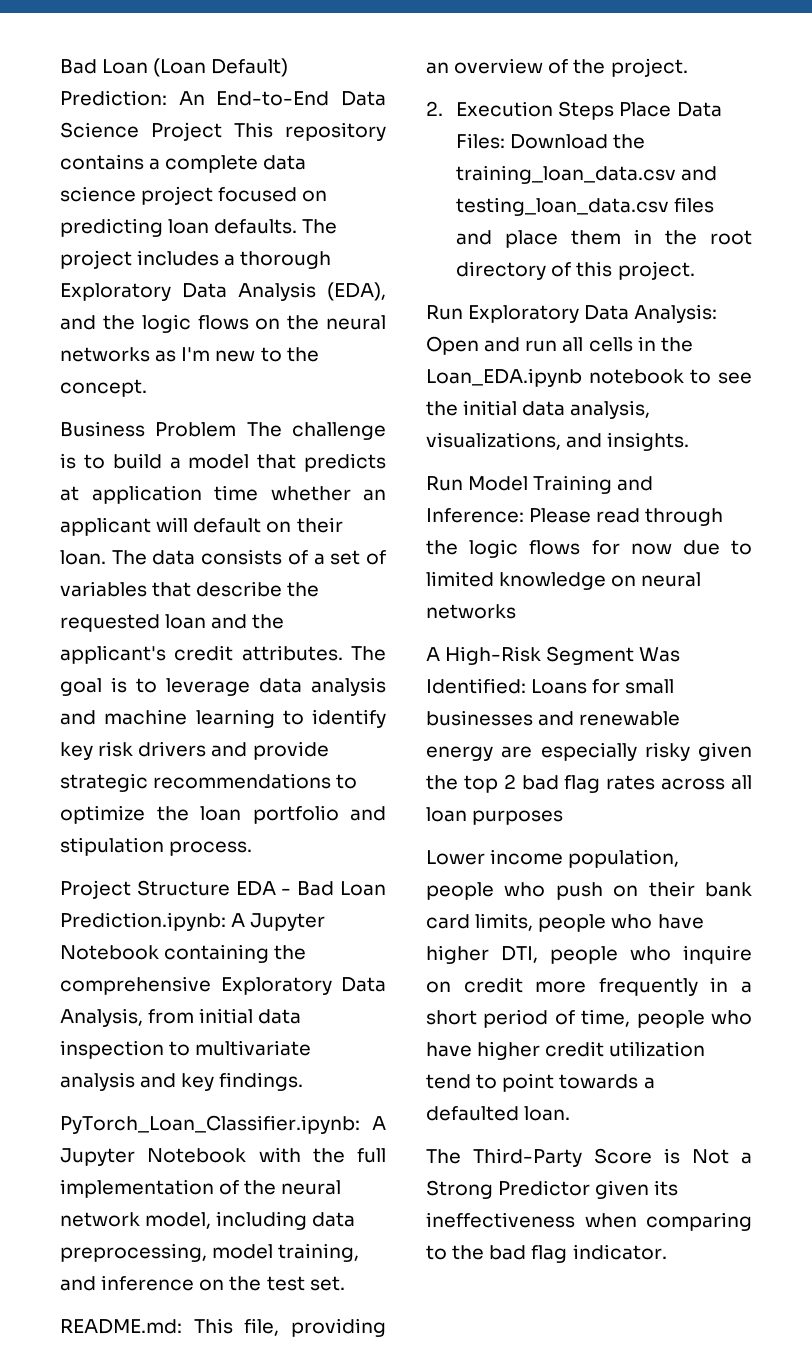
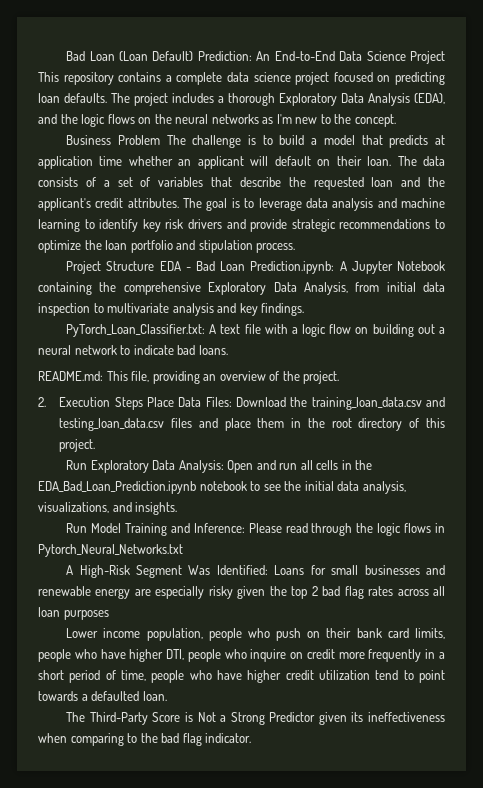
- PyTorch_Loan_Classifier.ipynb: A Jupyter Notebook with the full implementation of the neural network model, including data preprocessing, model training, and inference on the test set.
+ PyTorch_Loan_Classifier.txt: A text file with a logic flow on building out a neural network to indicate bad loans.
- Run Exploratory Data Analysis: Open and run all cells in the Loan_EDA.ipynb notebook to see the initial data analysis, visualizations, and insights.
+ Run Exploratory Data Analysis: Open and run all cells in the EDA_Bad_Loan_Prediction.ipynb notebook to see the initial data analysis, visualizations, and insights.
- Run Model Training and Inference: Please read through the logic flows for now due to limited knowledge on neural networks
+ Run Model Training and Inference: Please read through the logic flows in Pytorch_Neural_Networks.txt

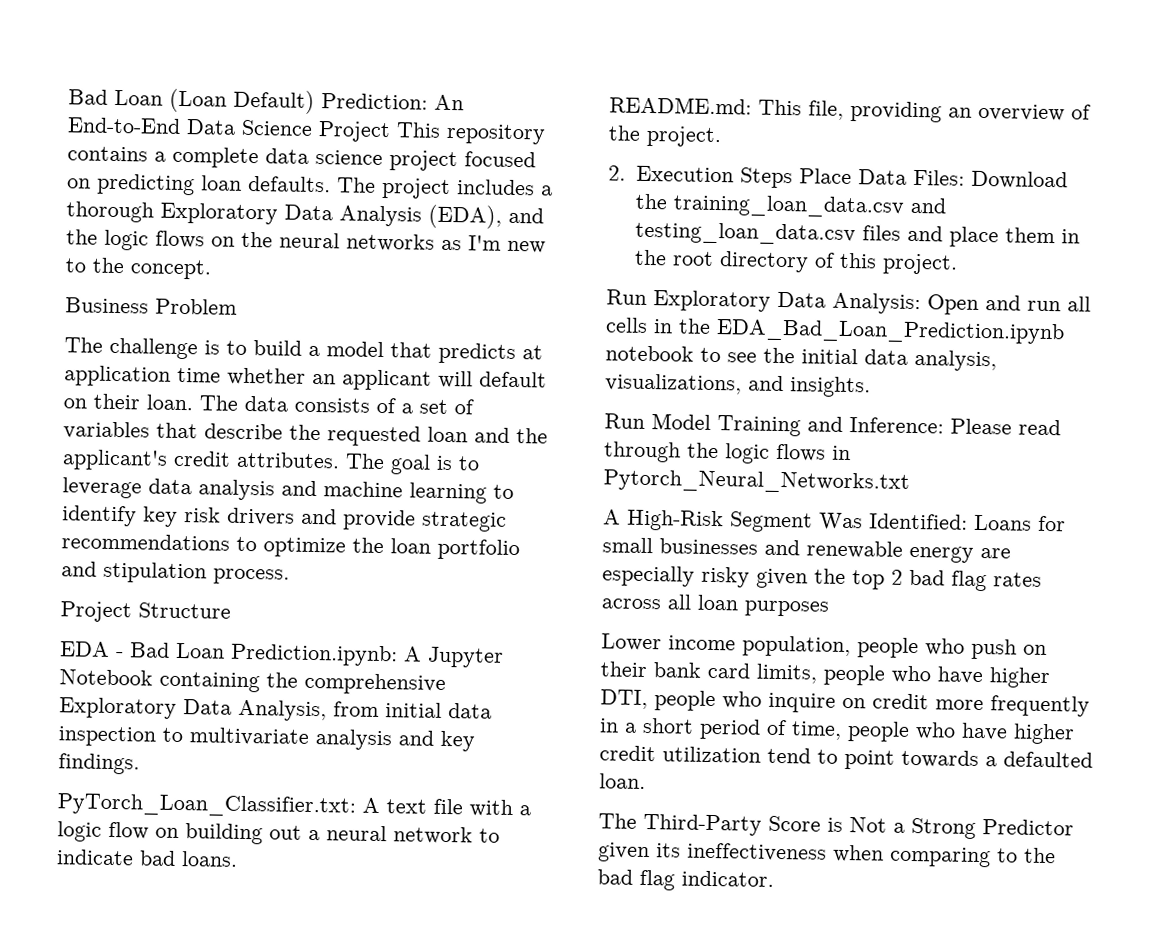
- Business Problem The challenge is to build a model that predicts at application time whether an applicant will default on their loan.
+ Business Problem
+ The challenge is to build a model that predicts at application time whether an applicant will default on their loan.
- Project Structure EDA - Bad Loan Prediction.ipynb: A Jupyter Notebook containing the comprehensive Exploratory Data Analysis, from initial data inspection to multivariate analysis and key findings.
+ Project Structure
+ EDA - Bad Loan Prediction.ipynb: A Jupyter Notebook containing the comprehensive Exploratory Data Analysis, from initial data inspection to multivariate analysis and key findings.

